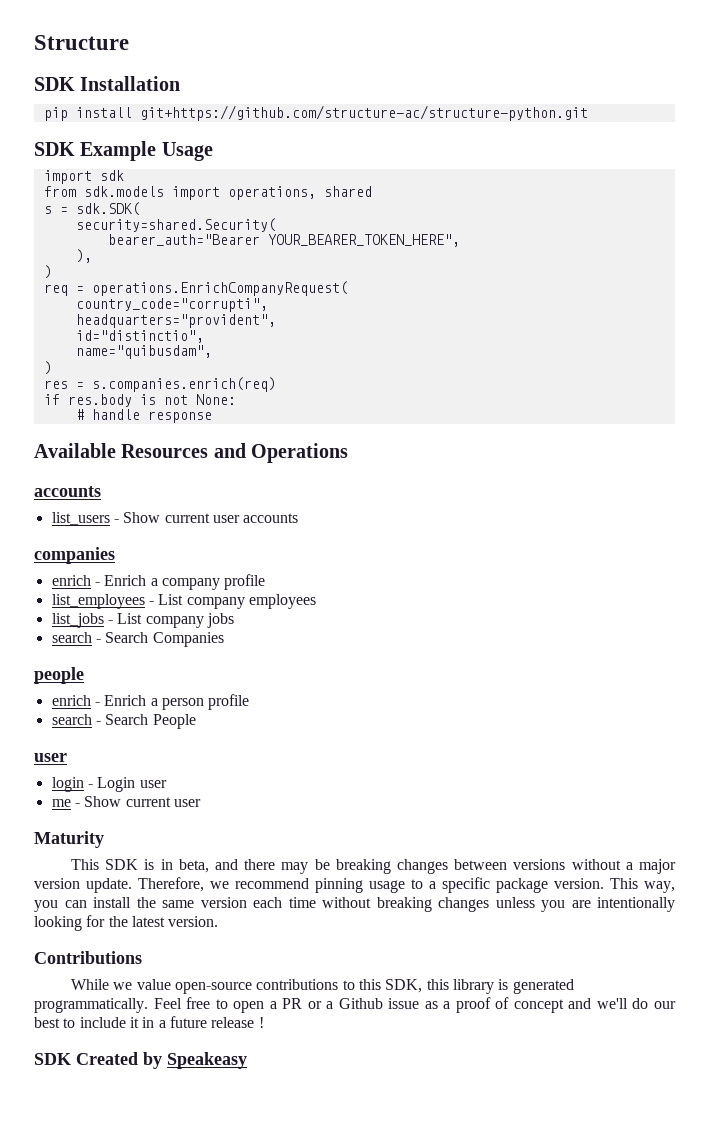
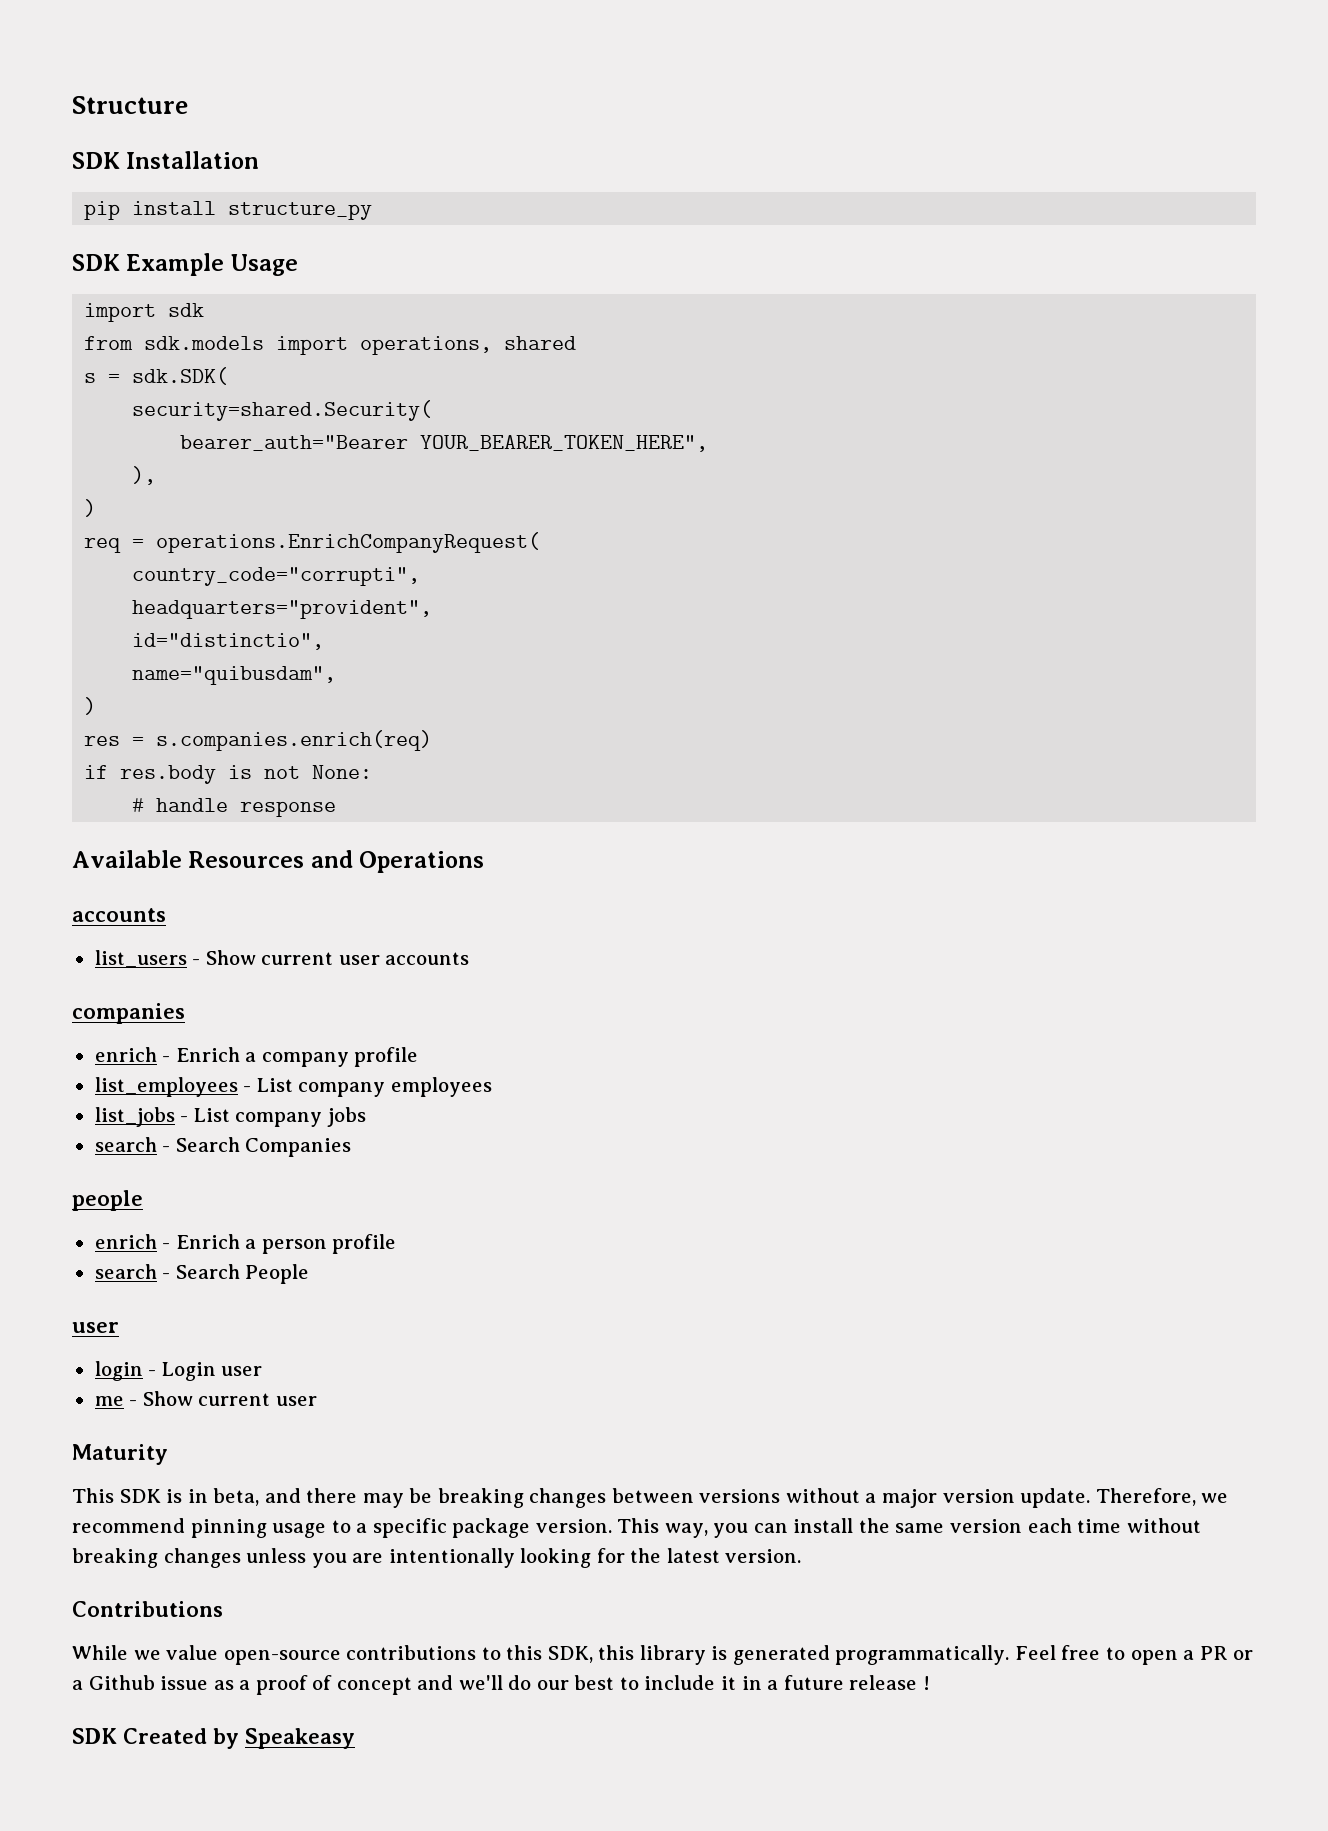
- pip install git+https://github.com/structure-ac/structure-python.git
+ pip install structure_py

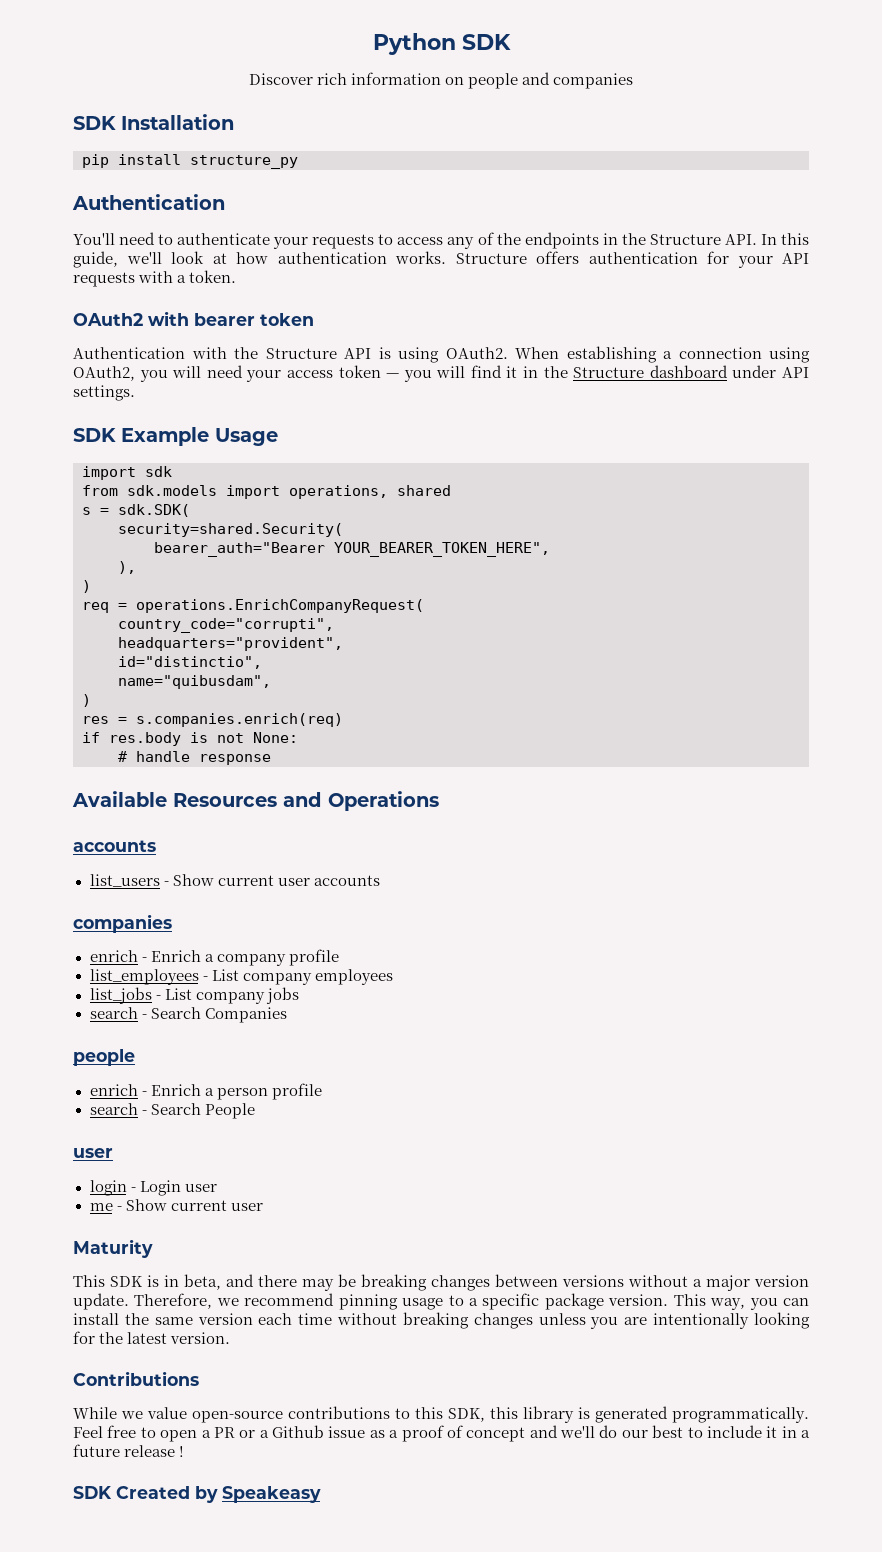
- Structure
+ Python SDK
+ Discover rich information on people and companies
  pip install structure_py
+ Authentication
+ You'll need to authenticate your requests to access any of the endpoints in the Structure API. In this guide, we'll look at how authentication works. Structure offers authentication for your API requests with a token.
+ OAuth2 with bearer token
+ Authentication with the Structure API is using OAuth2. When establishing a connection using OAuth2, you will need your access token — you will find it in the Structure dashboard under API settings.

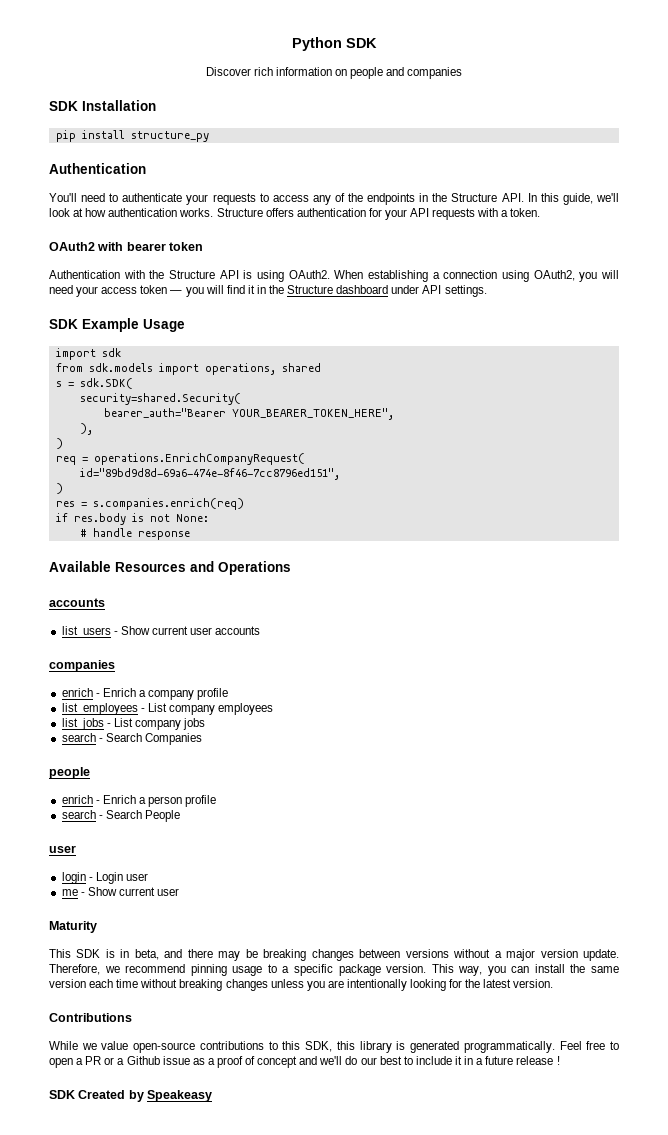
- country_code="corrupti",
- headquarters="provident",
- id="distinctio",
- name="quibusdam",
+ id="89bd9d8d-69a6-474e-8f46-7cc8796ed151",

